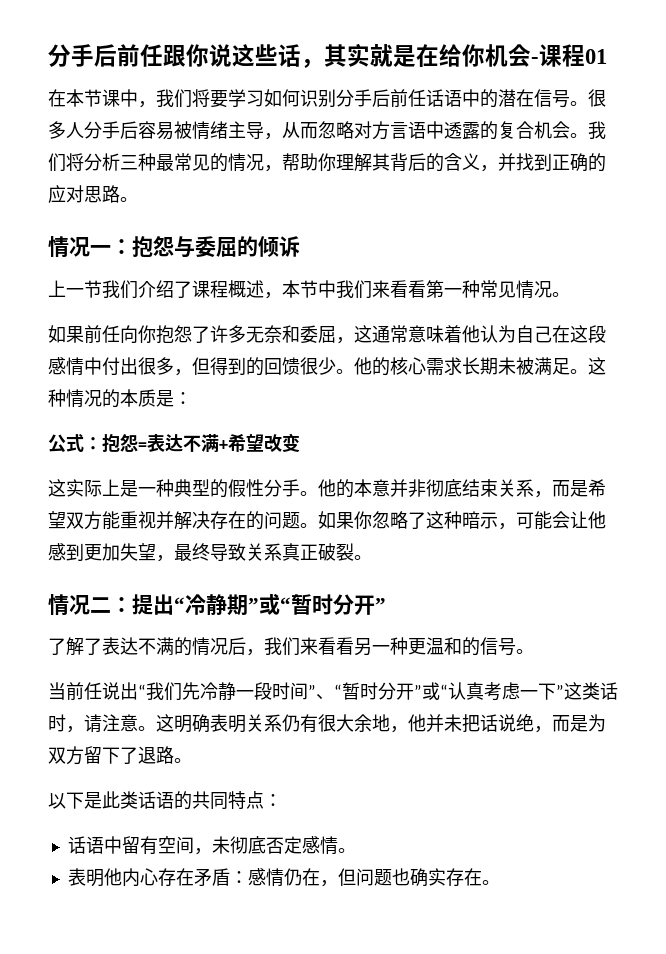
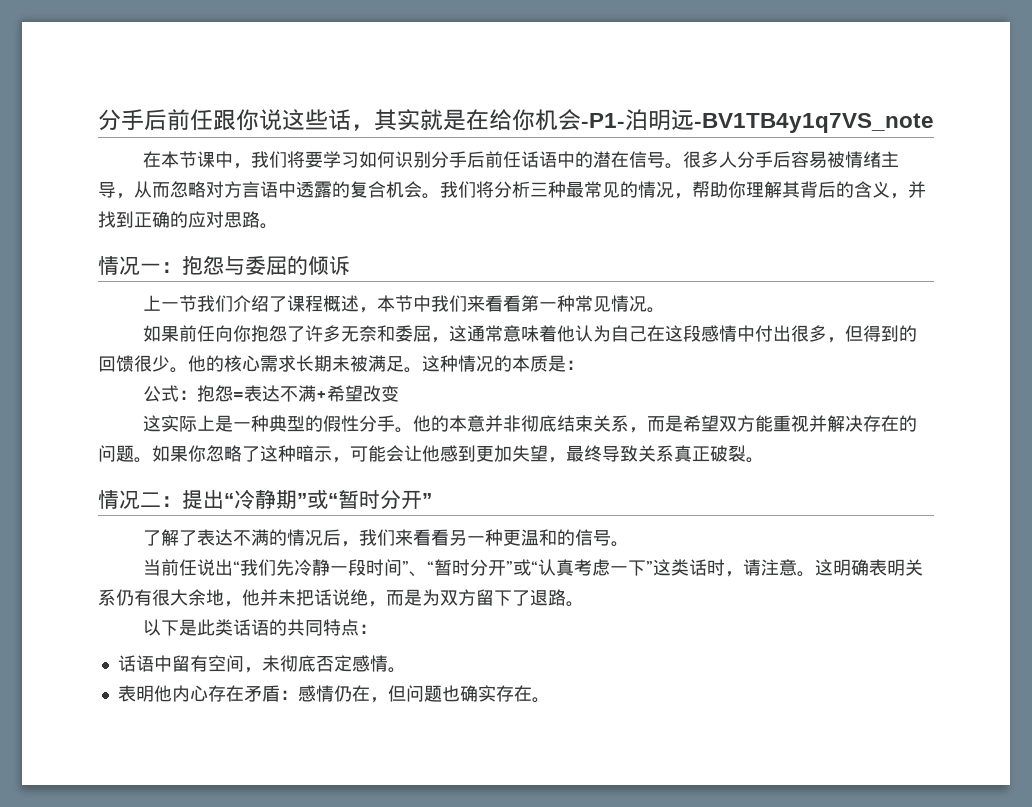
- 分手后前任跟你说这些话，其实就是在给你机会-课程01
+ 分手后前任跟你说这些话，其实就是在给你机会-P1-泊明远-BV1TB4y1q7VS_note

